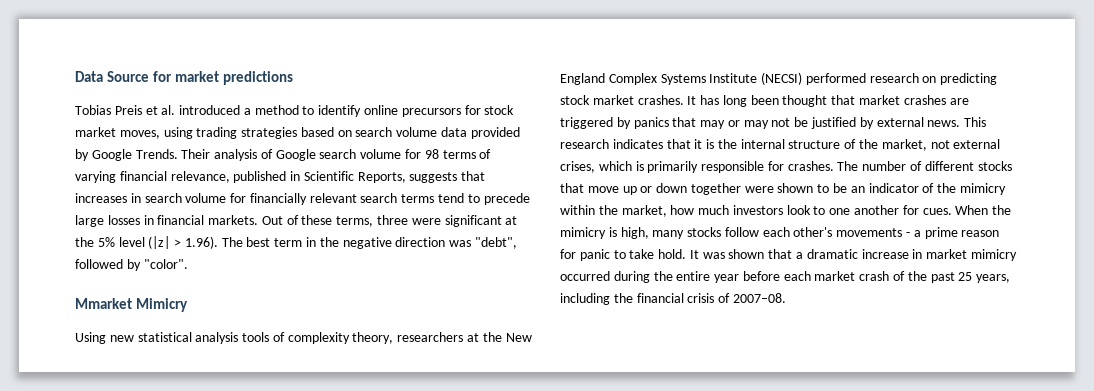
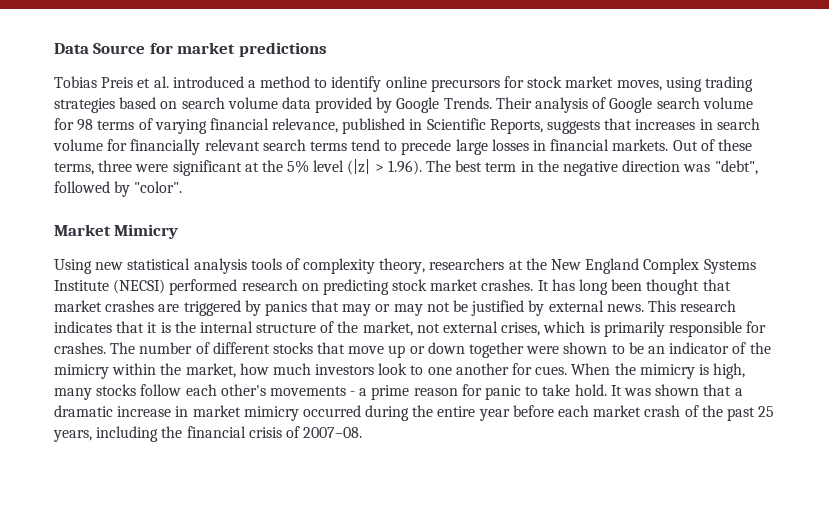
- Mmarket Mimicry
+ Market Mimicry

